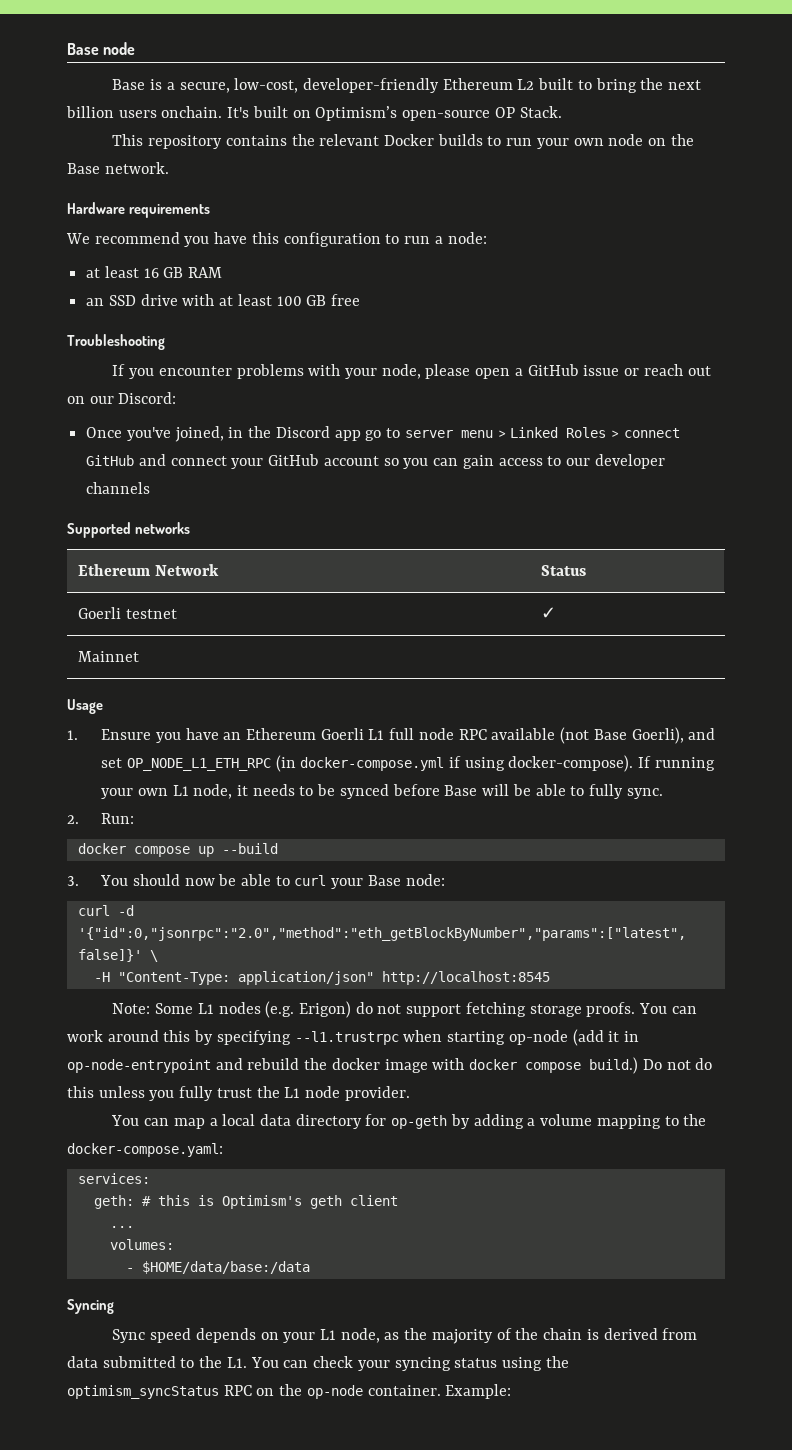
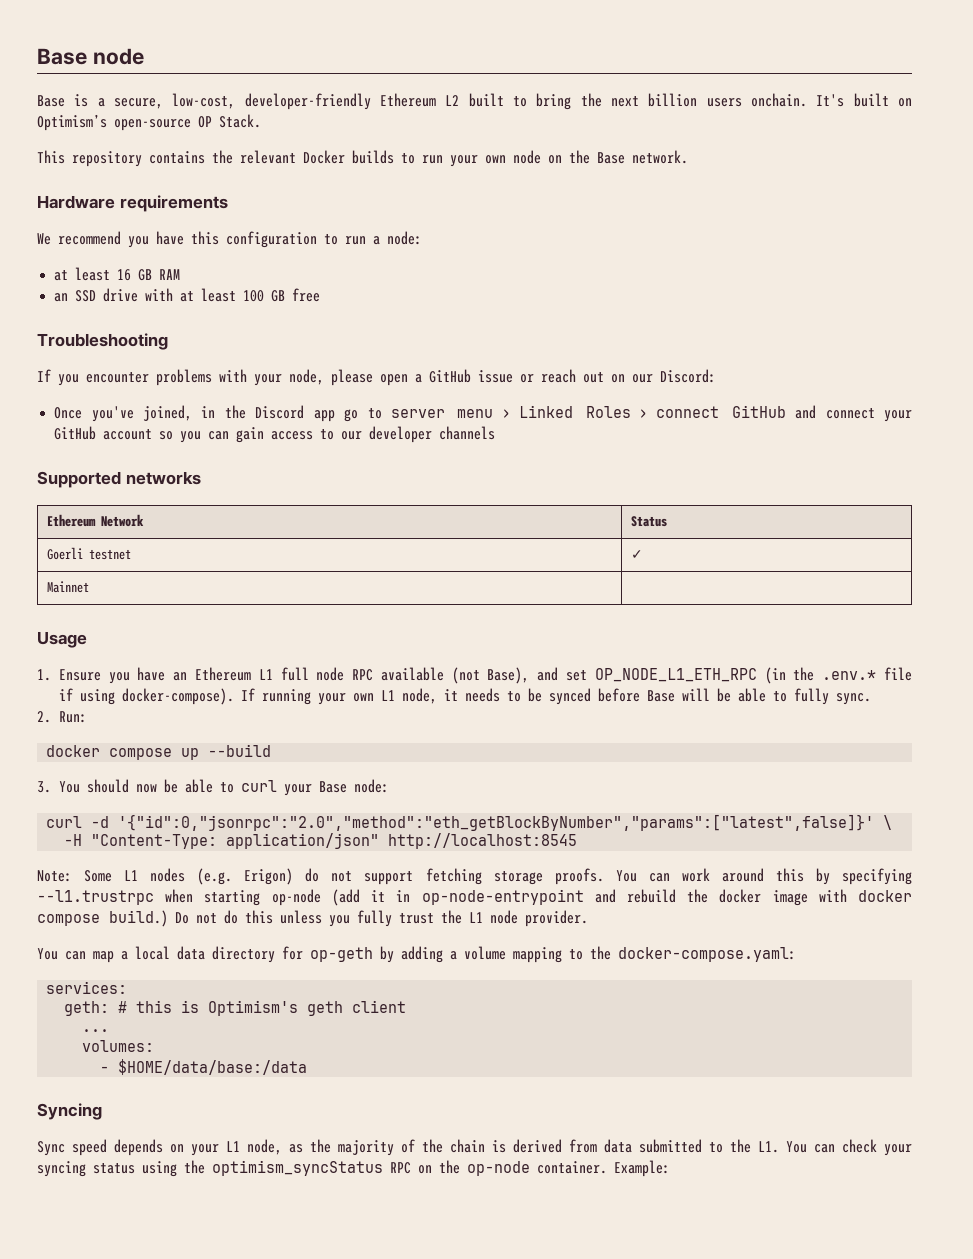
- 1. Ensure you have an Ethereum Goerli L1 full node RPC available (not Base Goerli), and set OP_NODE_L1_ETH_RPC (in docker-compose.yml if using docker-compose).
+ 1. Ensure you have an Ethereum L1 full node RPC available (not Base), and set OP_NODE_L1_ETH_RPC (in the .env.* file if using docker-compose).

